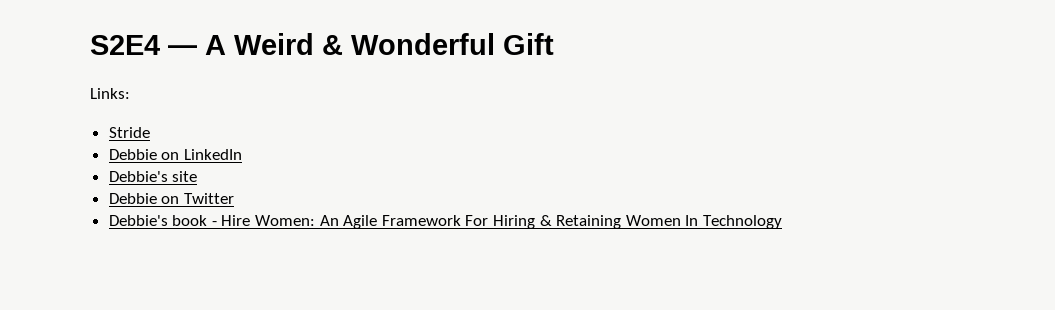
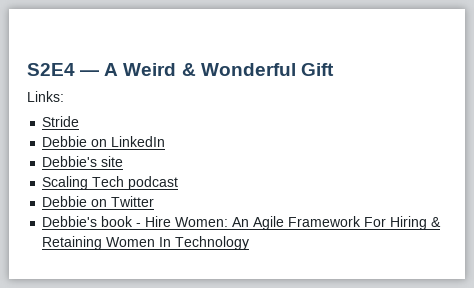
+ Scaling Tech podcast

